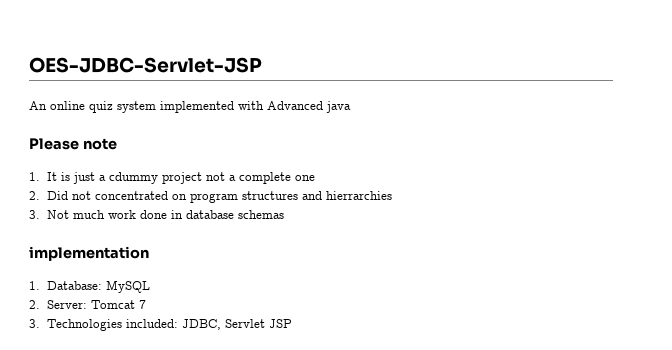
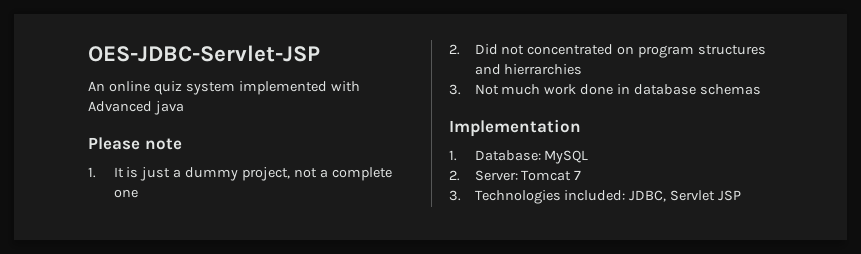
- 1. It is just a cdummy project not a complete one
+ 1. It is just a dummy project, not a complete one
- implementation
+ Implementation

